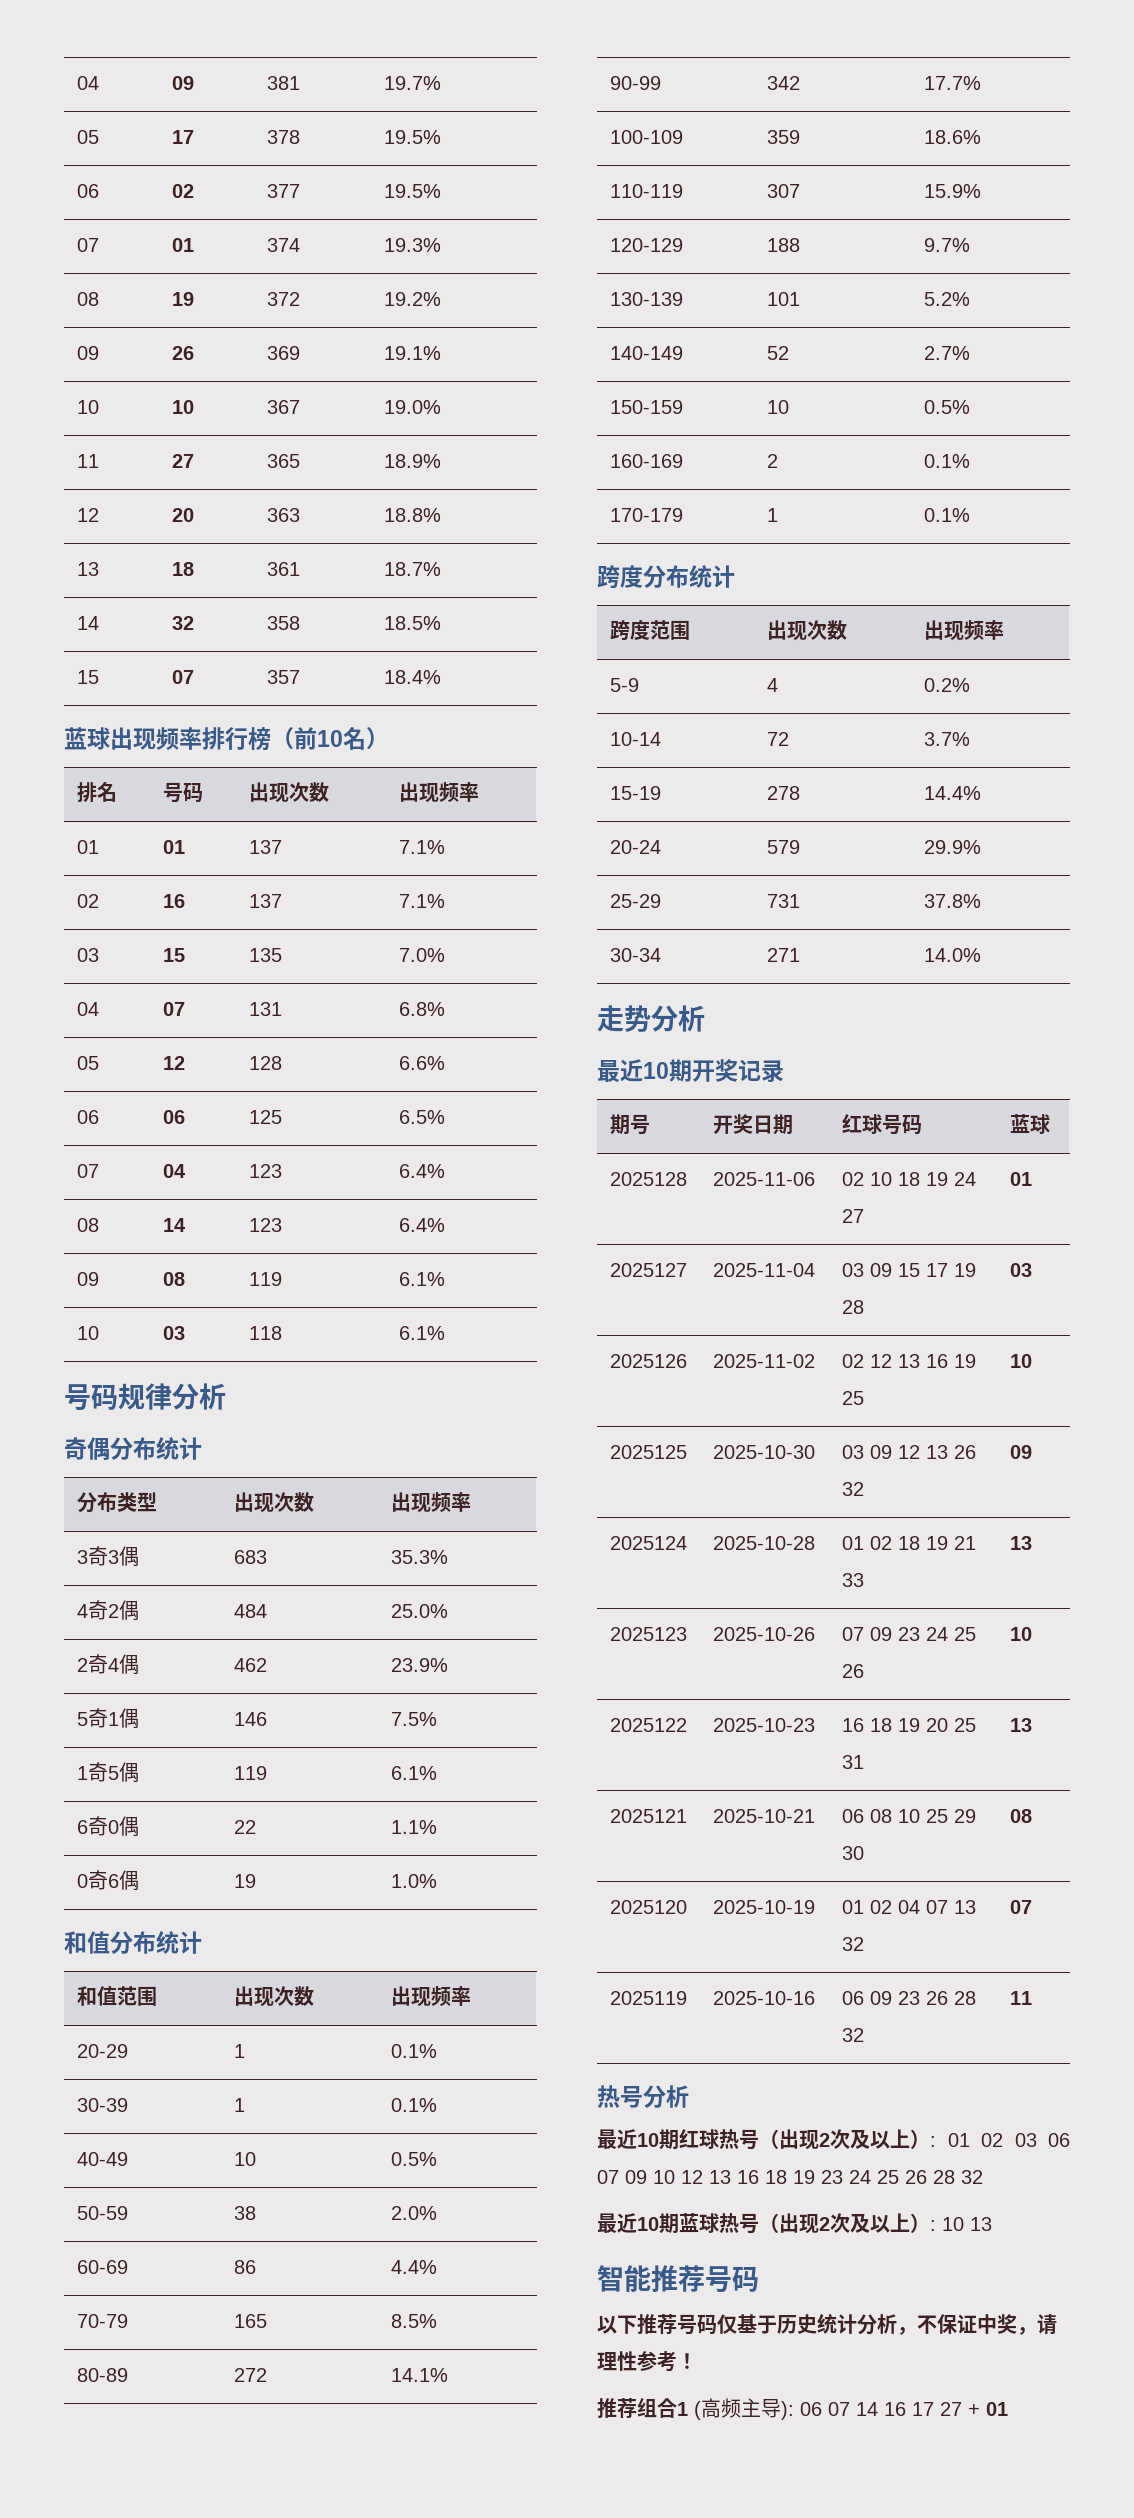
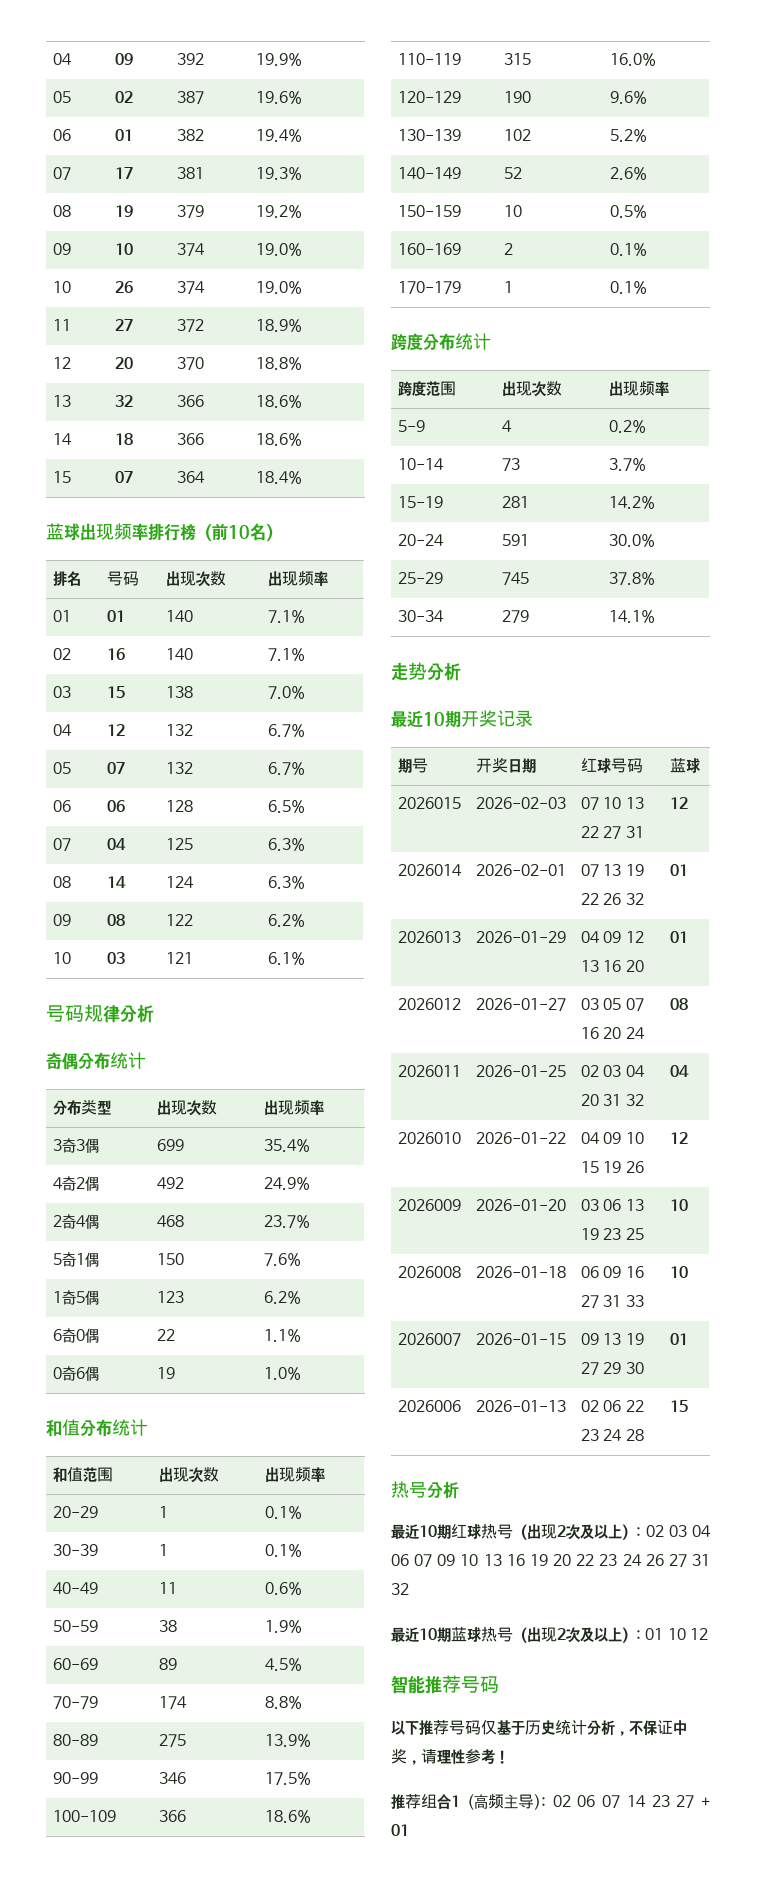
- 04 | 09 | 381 | 19.7%
- 05 | 17 | 378 | 19.5%
- 06 | 02 | 377 | 19.5%
- 07 | 01 | 374 | 19.3%
+ 04 | 09 | 392 | 19.9%
+ 05 | 02 | 387 | 19.6%
+ 06 | 01 | 382 | 19.4%
+ 07 | 17 | 381 | 19.3%
- 08 | 19 | 372 | 19.2%
+ 08 | 19 | 379 | 19.2%
- 09 | 26 | 369 | 19.1%
- 10 | 10 | 367 | 19.0%
+ 09 | 10 | 374 | 19.0%
+ 10 | 26 | 374 | 19.0%
- 11 | 27 | 365 | 18.9%
+ 11 | 27 | 372 | 18.9%
- 12 | 20 | 363 | 18.8%
+ 12 | 20 | 370 | 18.8%
- 13 | 18 | 361 | 18.7%
- 14 | 32 | 358 | 18.5%
+ 13 | 32 | 366 | 18.6%
+ 14 | 18 | 366 | 18.6%
- 15 | 07 | 357 | 18.4%
+ 15 | 07 | 364 | 18.4%
- 01 | 01 | 137 | 7.1%
+ 01 | 01 | 140 | 7.1%
- 02 | 16 | 137 | 7.1%
+ 02 | 16 | 140 | 7.1%
- 03 | 15 | 135 | 7.0%
+ 03 | 15 | 138 | 7.0%
- 04 | 07 | 131 | 6.8%
- 05 | 12 | 128 | 6.6%
+ 04 | 12 | 132 | 6.7%
+ 05 | 07 | 132 | 6.7%
- 06 | 06 | 125 | 6.5%
+ 06 | 06 | 128 | 6.5%
- 07 | 04 | 123 | 6.4%
+ 07 | 04 | 125 | 6.3%
- 08 | 14 | 123 | 6.4%
+ 08 | 14 | 124 | 6.3%
- 09 | 08 | 119 | 6.1%
+ 09 | 08 | 122 | 6.2%
- 10 | 03 | 118 | 6.1%
+ 10 | 03 | 121 | 6.1%
- 3奇3偶 | 683 | 35.3%
+ 3奇3偶 | 699 | 35.4%
- 4奇2偶 | 484 | 25.0%
+ 4奇2偶 | 492 | 24.9%
- 2奇4偶 | 462 | 23.9%
+ 2奇4偶 | 468 | 23.7%
- 5奇1偶 | 146 | 7.5%
+ 5奇1偶 | 150 | 7.6%
- 1奇5偶 | 119 | 6.1%
+ 1奇5偶 | 123 | 6.2%
- 40-49 | 10 | 0.5%
+ 40-49 | 11 | 0.6%
- 50-59 | 38 | 2.0%
+ 50-59 | 38 | 1.9%
- 60-69 | 86 | 4.4%
+ 60-69 | 89 | 4.5%
- 70-79 | 165 | 8.5%
+ 70-79 | 174 | 8.8%
- 80-89 | 272 | 14.1%
+ 80-89 | 275 | 13.9%
- 90-99 | 342 | 17.7%
+ 90-99 | 346 | 17.5%
- 100-109 | 359 | 18.6%
+ 100-109 | 366 | 18.6%
- 110-119 | 307 | 15.9%
+ 110-119 | 315 | 16.0%
- 120-129 | 188 | 9.7%
+ 120-129 | 190 | 9.6%
- 130-139 | 101 | 5.2%
+ 130-139 | 102 | 5.2%
- 140-149 | 52 | 2.7%
+ 140-149 | 52 | 2.6%
- 10-14 | 72 | 3.7%
+ 10-14 | 73 | 3.7%
- 15-19 | 278 | 14.4%
+ 15-19 | 281 | 14.2%
- 20-24 | 579 | 29.9%
+ 20-24 | 591 | 30.0%
- 25-29 | 731 | 37.8%
+ 25-29 | 745 | 37.8%
- 30-34 | 271 | 14.0%
+ 30-34 | 279 | 14.1%
- 2025128 | 2025-11-06 | 02 10 18 19 24 27 | 01
- 2025127 | 2025-11-04 | 03 09 15 17 19 28 | 03
- 2025126 | 2025-11-02 | 02 12 13 16 19 25 | 10
- 2025125 | 2025-10-30 | 03 09 12 13 26 32 | 09
- 2025124 | 2025-10-28 | 01 02 18 19 21 33 | 13
- 2025123 | 2025-10-26 | 07 09 23 24 25 26 | 10
- 2025122 | 2025-10-23 | 16 18 19 20 25 31 | 13
- 2025121 | 2025-10-21 | 06 08 10 25 29 30 | 08
- 2025120 | 2025-10-19 | 01 02 04 07 13 32 | 07
- 2025119 | 2025-10-16 | 06 09 23 26 28 32 | 11
+ 2026015 | 2026-02-03 | 07 10 13 22 27 31 | 12
+ 2026014 | 2026-02-01 | 07 13 19 22 26 32 | 01
+ 2026013 | 2026-01-29 | 04 09 12 13 16 20 | 01
+ 2026012 | 2026-01-27 | 03 05 07 16 20 24 | 08
+ 2026011 | 2026-01-25 | 02 03 04 20 31 32 | 04
+ 2026010 | 2026-01-22 | 04 09 10 15 19 26 | 12
+ 2026009 | 2026-01-20 | 03 06 13 19 23 25 | 10
+ 2026008 | 2026-01-18 | 06 09 16 27 31 33 | 10
+ 2026007 | 2026-01-15 | 09 13 19 27 29 30 | 01
+ 2026006 | 2026-01-13 | 02 06 22 23 24 28 | 15
- 最近10期红球热号（出现2次及以上）: 01 02 03 06 07 09 10 12 13 16 18 19 23 24 25 26 28 32
+ 最近10期红球热号（出现2次及以上）: 02 03 04 06 07 09 10 13 16 19 20 22 23 24 26 27 31 32
- 最近10期蓝球热号（出现2次及以上）: 10 13
+ 最近10期蓝球热号（出现2次及以上）: 01 10 12
- 推荐组合1 (高频主导): 06 07 14 16 17 27 + 01
+ 推荐组合1 (高频主导): 02 06 07 14 23 27 + 01

